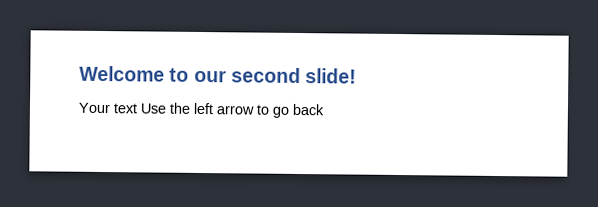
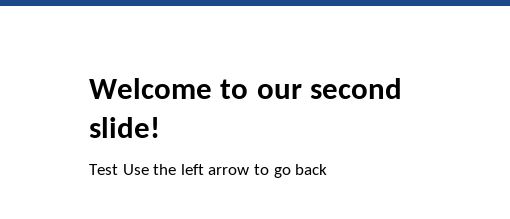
- Your text Use the left arrow to go back
+ Test Use the left arrow to go back

